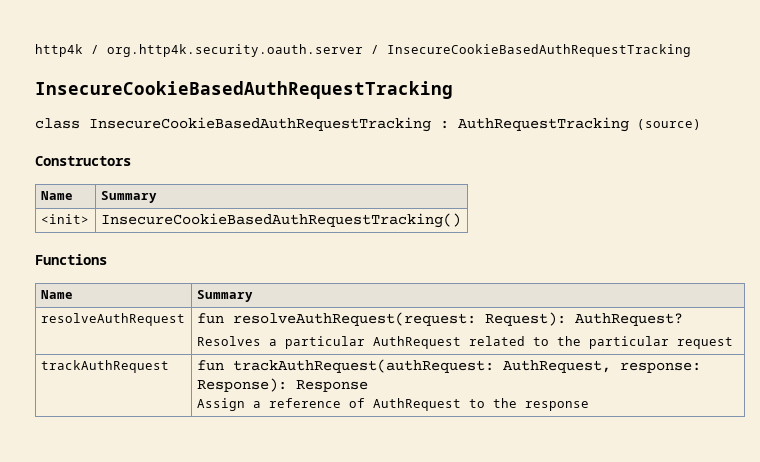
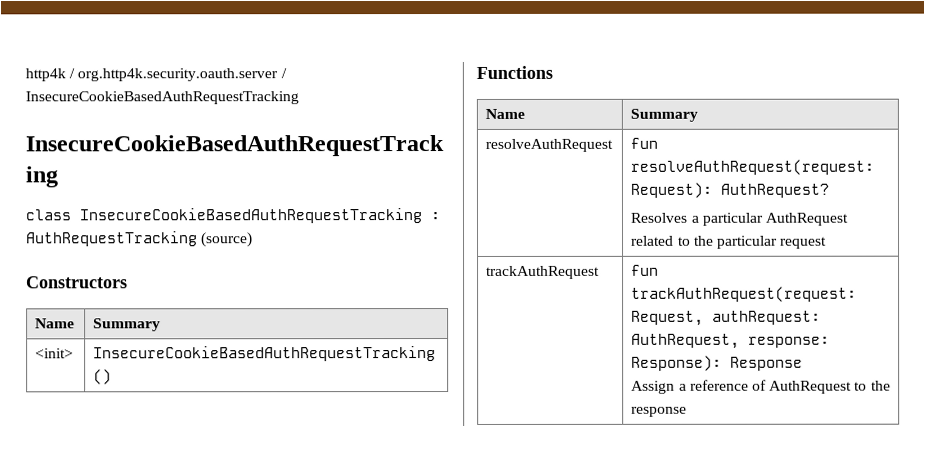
- trackAuthRequest | fun trackAuthRequest(authRequest: AuthRequest, response: Response): Response
+ trackAuthRequest | fun trackAuthRequest(request: Request, authRequest: AuthRequest, response: Response): Response

